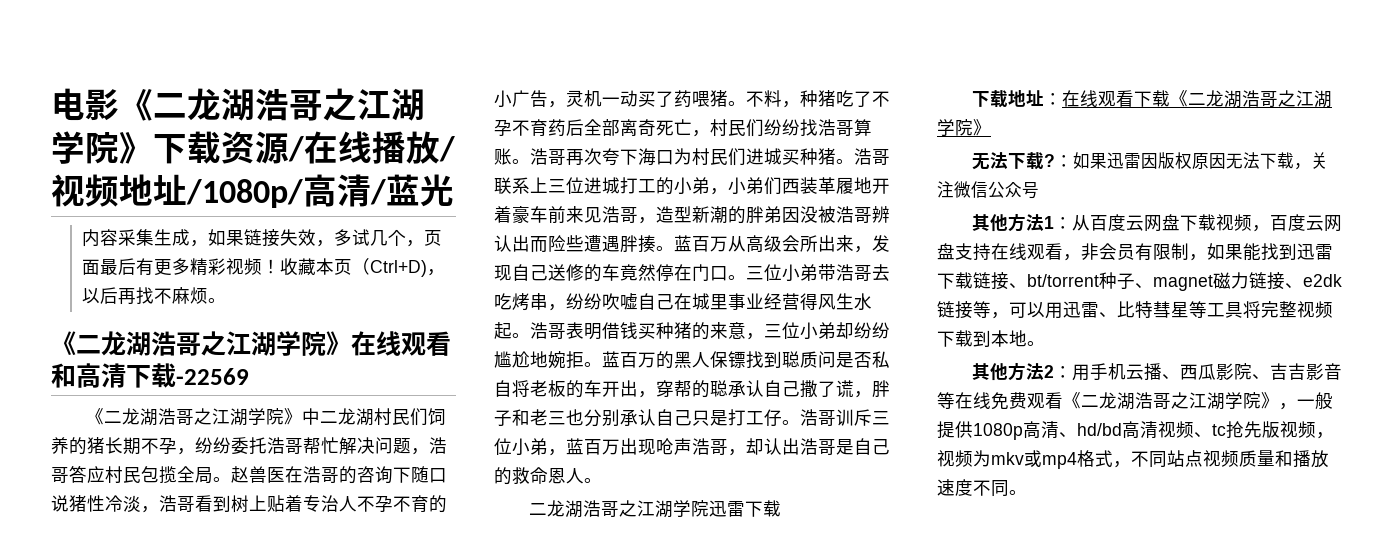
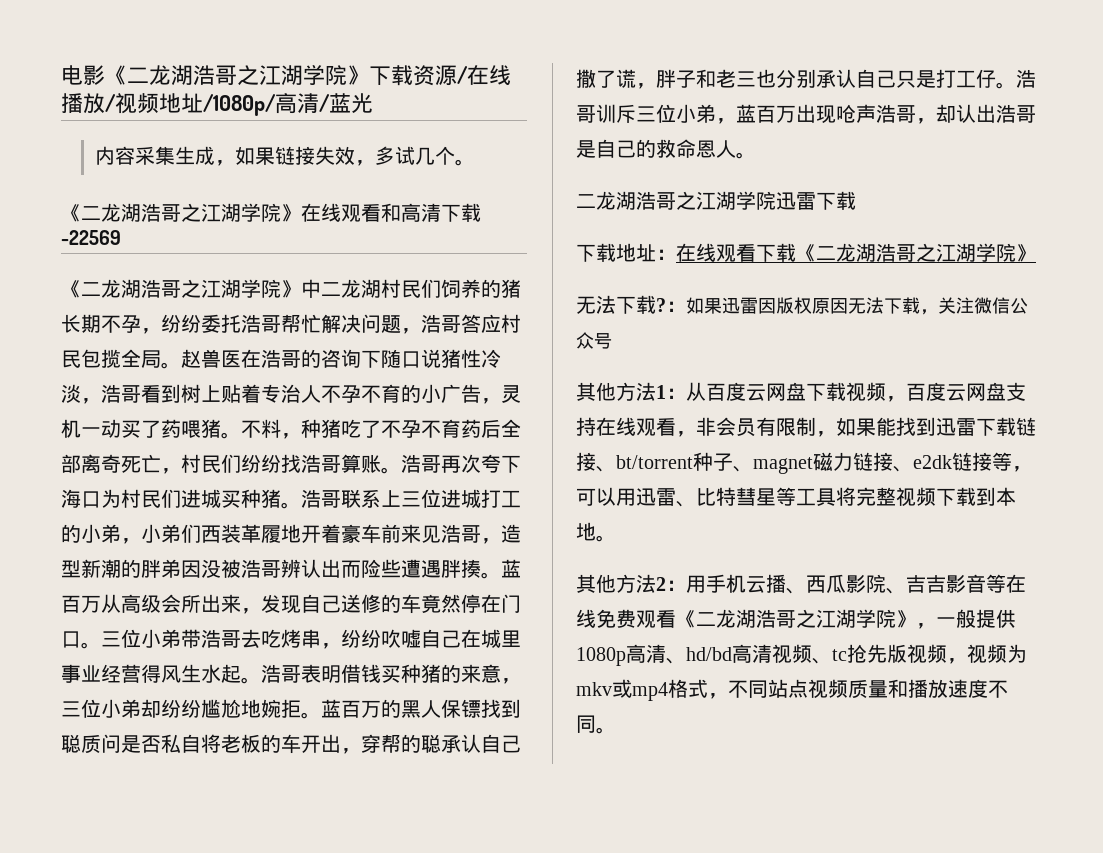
- 内容采集生成，如果链接失效，多试几个，页面最后有更多精彩视频！收藏本页（Ctrl+D)，以后再找不麻烦。
+ 内容采集生成，如果链接失效，多试几个。

